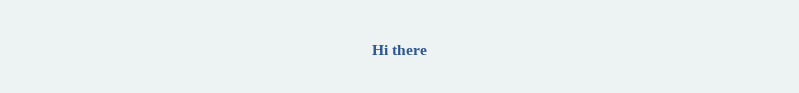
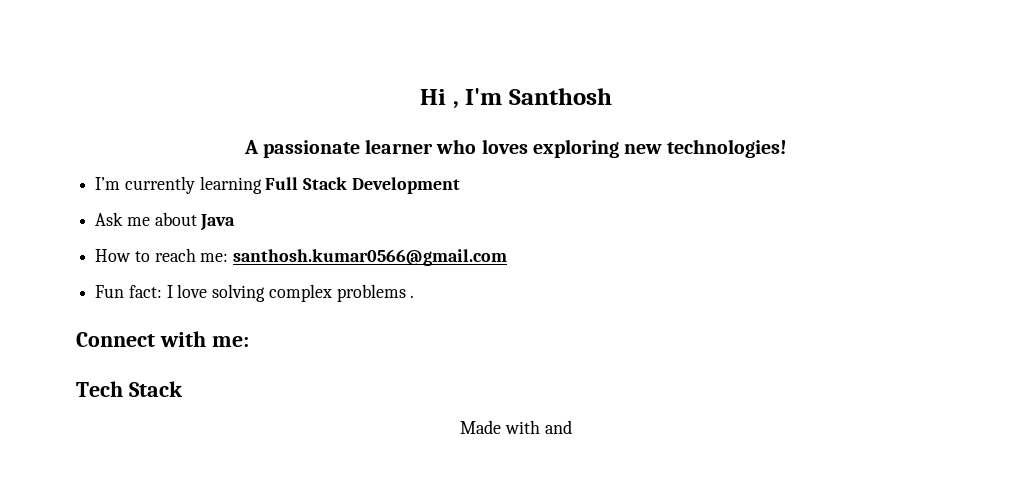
- Hi there
+ Hi , I'm Santhosh
+ A passionate learner who loves exploring new technologies!
+ I’m currently learning Full Stack Development
+ Ask me about Java
+ How to reach me: santhosh.kumar0566@gmail.com
+ Fun fact: I love solving complex problems .
+ Connect with me:
+ Tech Stack
+ Made with and

